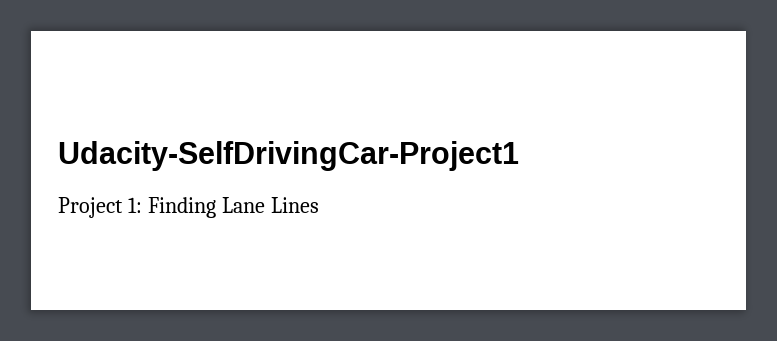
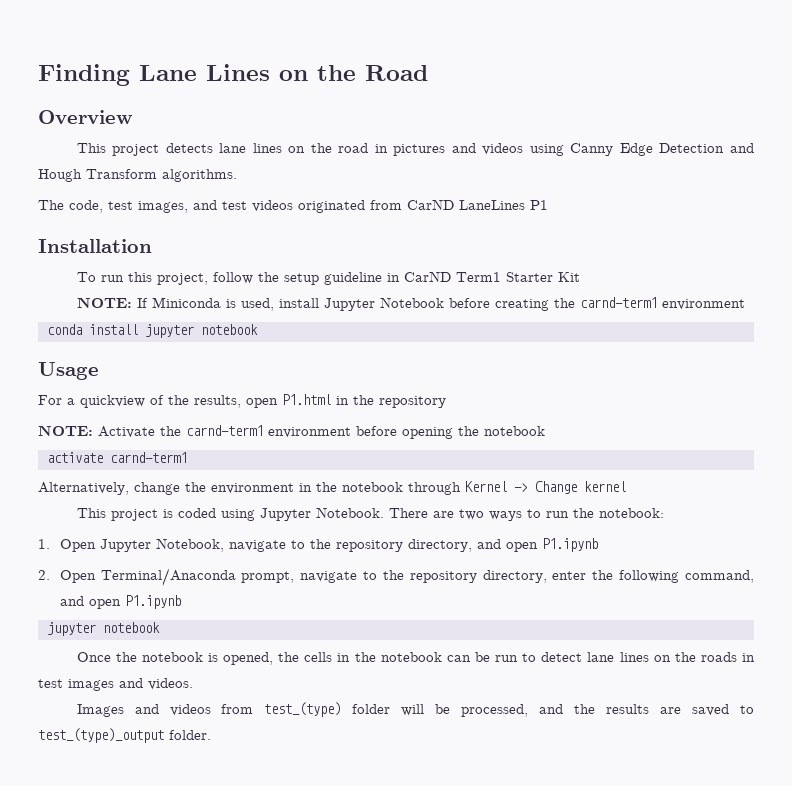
- Udacity-SelfDrivingCar-Project1
- Project 1: Finding Lane Lines
+ Finding Lane Lines on the Road
+ Overview
+ This project detects lane lines on the road in pictures and videos using Canny Edge Detection and Hough Transform algorithms.
+ The code, test images, and test videos originated from CarND LaneLines P1
+ Installation
+ To run this project, follow the setup guideline in CarND Term1 Starter Kit
+ NOTE: If Miniconda is used, install Jupyter Notebook before creating the carnd-term1 environment
+ conda install jupyter notebook
+ Usage
+ For a quickview of the results, open P1.html in the repository
+ NOTE: Activate the carnd-term1 environment before opening the notebook
+ activate carnd-term1
+ Alternatively, change the environment in the notebook through Kernel -> Change kernel
+ This project is coded using Jupyter Notebook. There are two ways to run the notebook:
+ 1. Open Jupyter Notebook, navigate to the repository directory, and open P1.ipynb
+ 2. Open Terminal/Anaconda prompt, navigate to the repository directory, enter the following command, and open P1.ipynb
+ jupyter notebook
+ Once the notebook is opened, the cells in the notebook can be run to detect lane lines on the roads in test images and videos.
+ Images and videos from test_(type) folder will be processed, and the results are saved to test_(type)_output folder.

